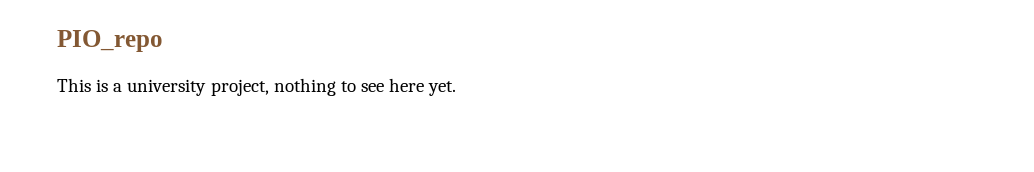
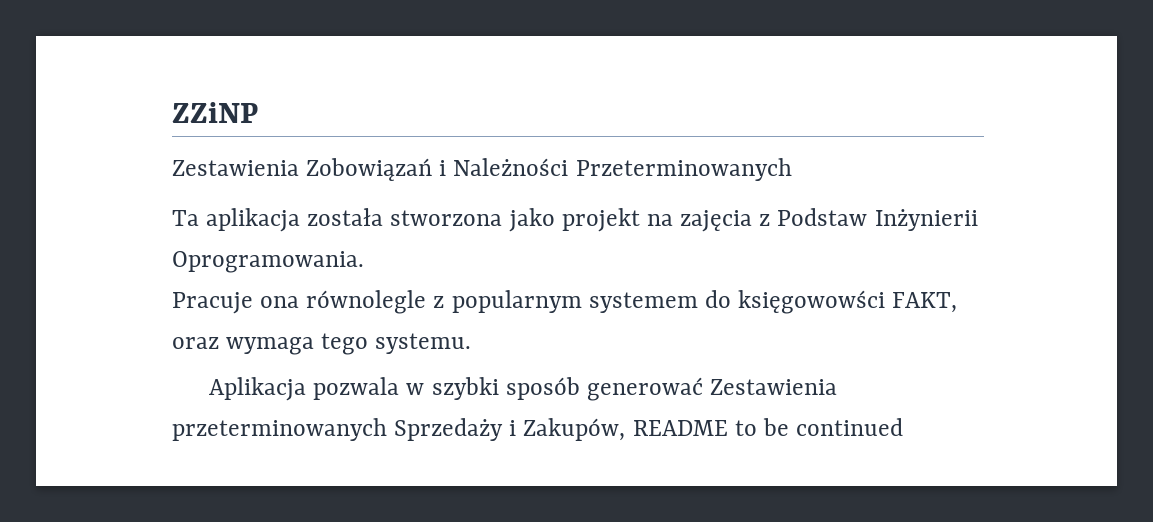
- PIO_repo
- This is a university project, nothing to see here yet.
+ ZZiNP
+ Zestawienia Zobowiązań i Należności Przeterminowanych
+ Ta aplikacja została stworzona jako projekt na zajęcia z Podstaw Inżynierii Oprogramowania.
+ Pracuje ona równolegle z popularnym systemem do księgowowści FAKT, oraz wymaga tego systemu.
+ Aplikacja pozwala w szybki sposób generować Zestawienia przeterminowanych Sprzedaży i Zakupów, README to be continued

